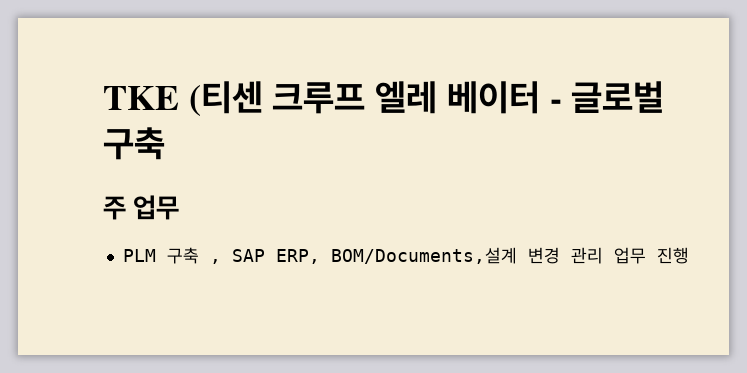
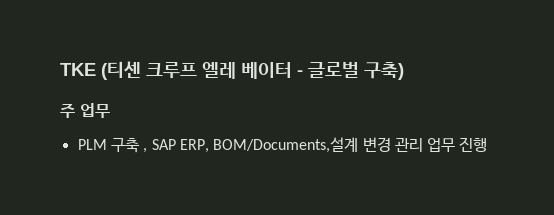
- TKE (티센 크루프 엘레 베이터 - 글로벌 구축
+ TKE (티센 크루프 엘레 베이터 - 글로벌 구축)

